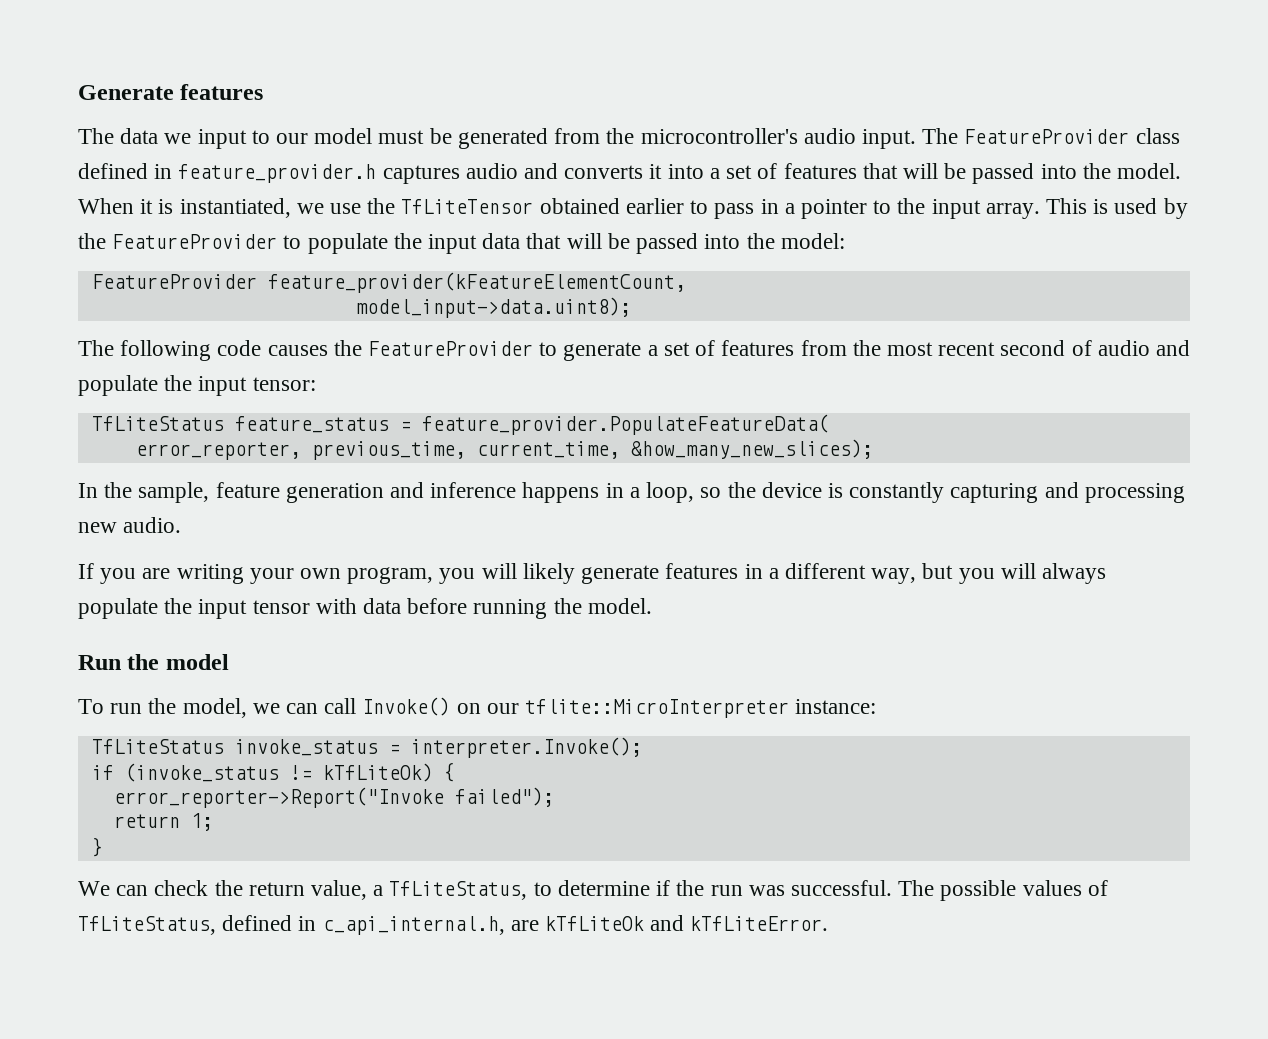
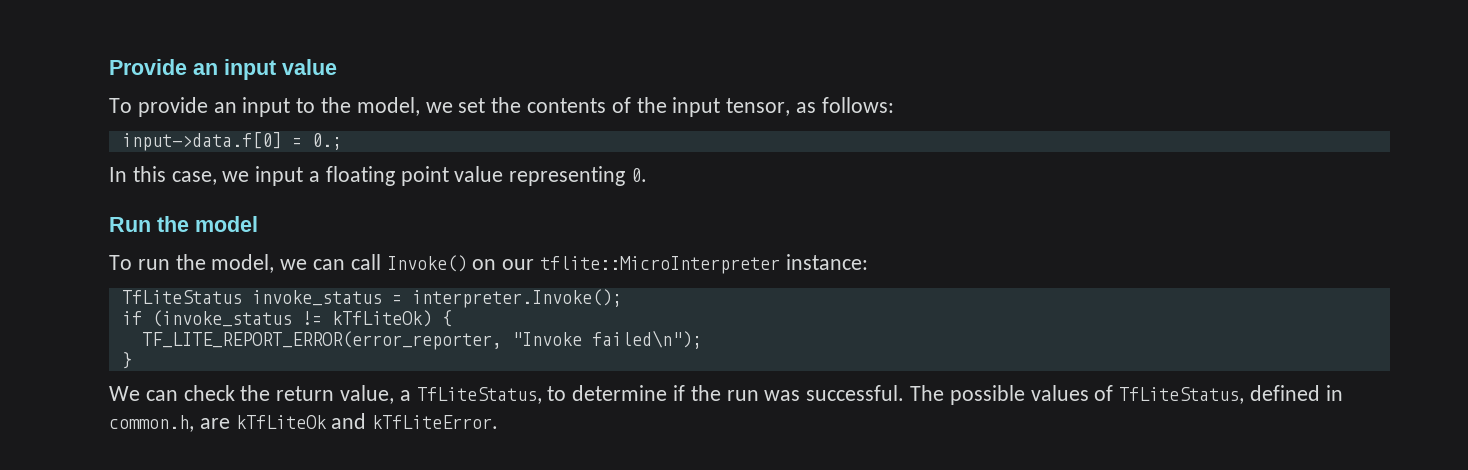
- Generate features
- The data we input to our model must be generated from the microcontroller's audio input. The FeatureProvider class defined in feature_provider.h captures audio and converts it into a set of features that will be passed into the model. When it is instantiated, we use the TfLiteTensor obtained earlier to pass in a pointer to the input array. This is used by the FeatureProvider to populate the input data that will be passed into the model:
- FeatureProvider feature_provider(kFeatureElementCount,
- model_input->data.uint8);
- The following code causes the FeatureProvider to generate a set of features from the most recent second of audio and populate the input tensor:
- TfLiteStatus feature_status = feature_provider.PopulateFeatureData(
- error_reporter, previous_time, current_time, &how_many_new_slices);
- In the sample, feature generation and inference happens in a loop, so the device is constantly capturing and processing new audio.
- If you are writing your own program, you will likely generate features in a different way, but you will always populate the input tensor with data before running the model.
+ Provide an input value
+ To provide an input to the model, we set the contents of the input tensor, as follows:
+ input->data.f[0] = 0.;
+ In this case, we input a floating point value representing 0.
- error_reporter->Report("Invoke failed");
- return 1;
+ TF_LITE_REPORT_ERROR(error_reporter, "Invoke failed\n");
- The possible values of TfLiteStatus, defined in c_api_internal.h, are kTfLiteOk and kTfLiteError.
+ The possible values of TfLiteStatus, defined in common.h, are kTfLiteOk and kTfLiteError.

